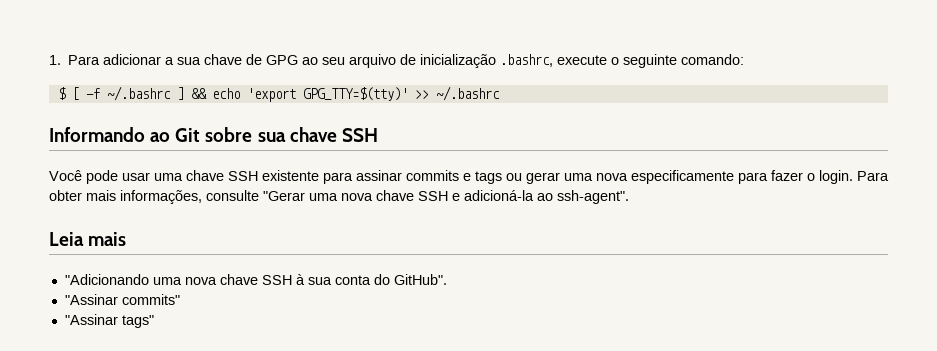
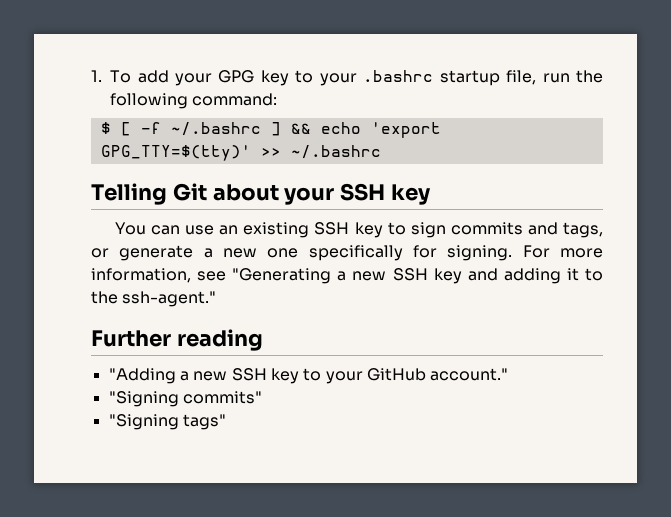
- 1. Para adicionar a sua chave de GPG ao seu arquivo de inicialização .bashrc, execute o seguinte comando:
+ 1. To add your GPG key to your .bashrc startup file, run the following command:
- Informando ao Git sobre sua chave SSH
- Você pode usar uma chave SSH existente para assinar commits e tags ou gerar uma nova especificamente para fazer o login. Para obter mais informações, consulte "Gerar uma nova chave SSH e adicioná-la ao ssh-agent".
- Leia mais
- "Adicionando uma nova chave SSH à sua conta do GitHub".
- "Assinar commits"
+ Telling Git about your SSH key
+ You can use an existing SSH key to sign commits and tags, or generate a new one specifically for signing. For more information, see "Generating a new SSH key and adding it to the ssh-agent."
+ Further reading
+ "Adding a new SSH key to your GitHub account."
+ "Signing commits"
- "Assinar tags"
+ "Signing tags"

